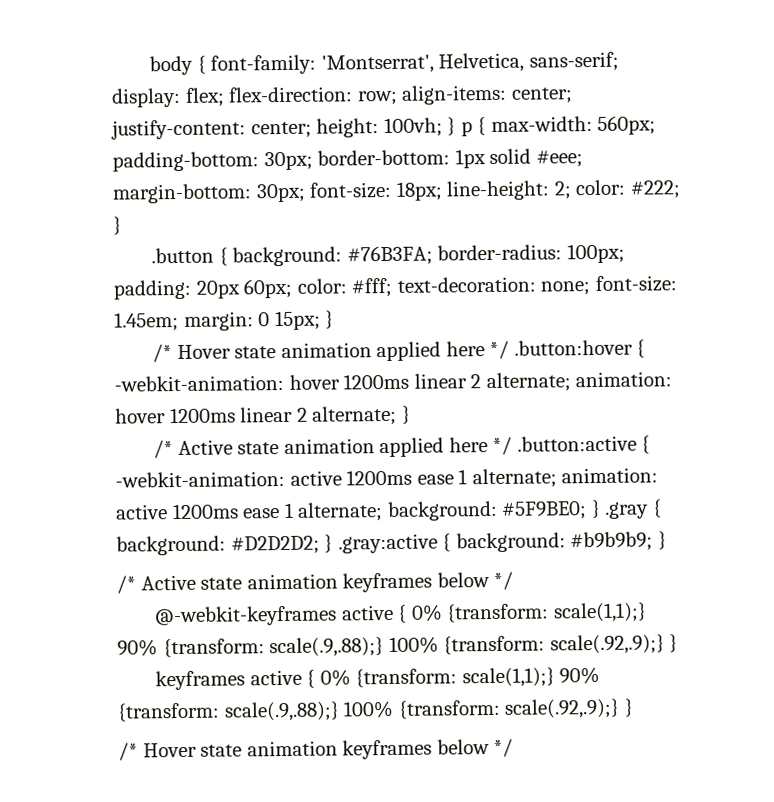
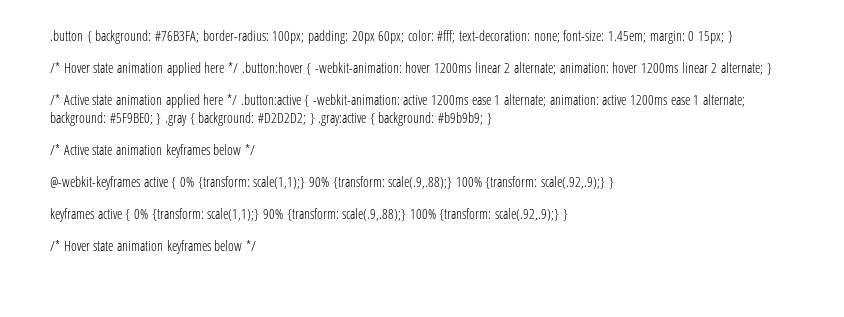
- body { font-family: 'Montserrat', Helvetica, sans-serif; display: flex; flex-direction: row; align-items: center; justify-content: center; height: 100vh; } p { max-width: 560px; padding-bottom: 30px; border-bottom: 1px solid #eee; margin-bottom: 30px; font-size: 18px; line-height: 2; color: #222; }

